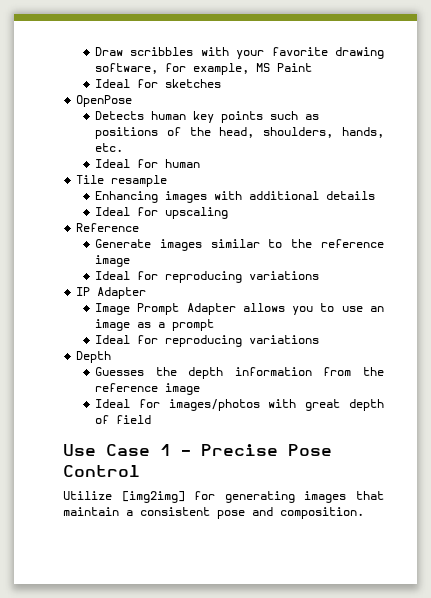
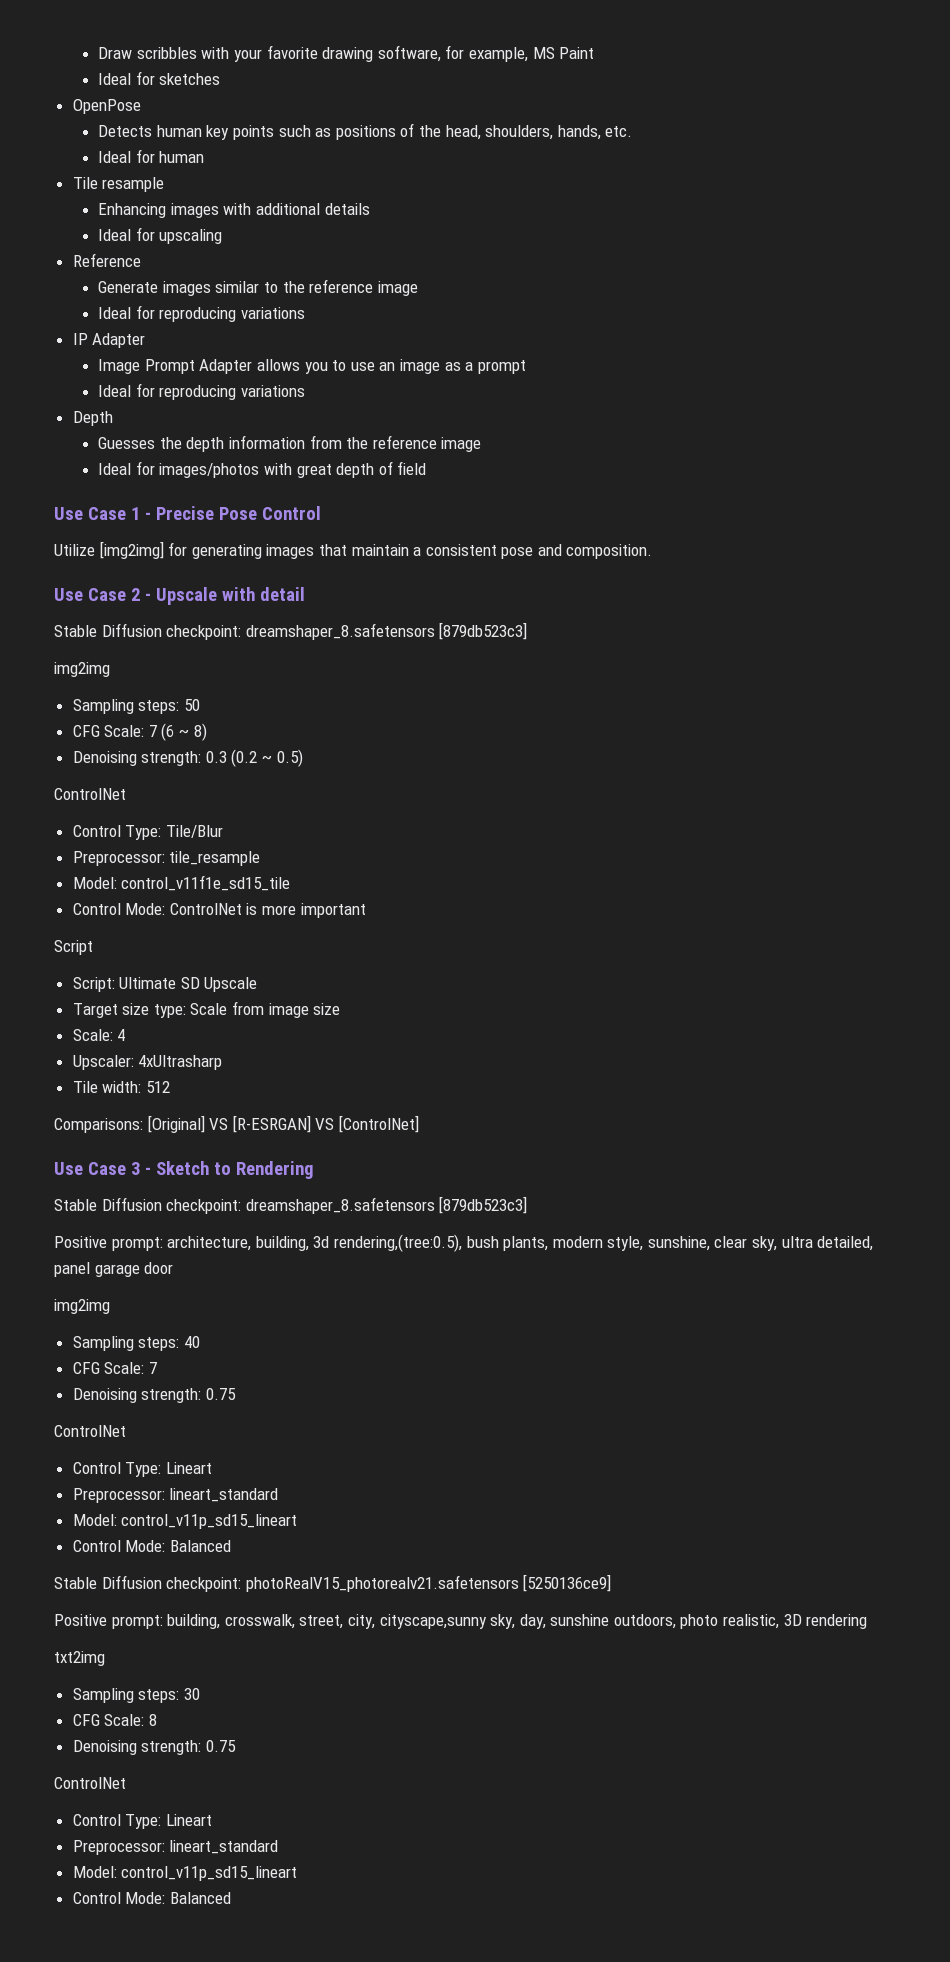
+ Use Case 2 - Upscale with detail
+ Stable Diffusion checkpoint: dreamshaper_8.safetensors [879db523c3]
+ img2img
+ Sampling steps: 50
+ CFG Scale: 7 (6 ~ 8)
+ Denoising strength: 0.3 (0.2 ~ 0.5)
+ ControlNet
+ Control Type: Tile/Blur
+ Preprocessor: tile_resample
+ Model: control_v11f1e_sd15_tile
+ Control Mode: ControlNet is more important
+ Script
+ Script: Ultimate SD Upscale
+ Target size type: Scale from image size
+ Scale: 4
+ Upscaler: 4xUltrasharp
+ Tile width: 512
+ Comparisons: [Original] VS [R-ESRGAN] VS [ControlNet]
+ Use Case 3 - Sketch to Rendering
+ Stable Diffusion checkpoint: dreamshaper_8.safetensors [879db523c3]
+ Positive prompt: architecture, building, 3d rendering,(tree:0.5), bush plants, modern style, sunshine, clear sky, ultra detailed, panel garage door
+ img2img
+ Sampling steps: 40
+ CFG Scale: 7
+ Denoising strength: 0.75
+ ControlNet
+ Control Type: Lineart
+ Preprocessor: lineart_standard
+ Model: control_v11p_sd15_lineart
+ Control Mode: Balanced
+ Stable Diffusion checkpoint: photoRealV15_photorealv21.safetensors [5250136ce9]
+ Positive prompt: building, crosswalk, street, city, cityscape,sunny sky, day, sunshine outdoors, photo realistic, 3D rendering
+ txt2img
+ Sampling steps: 30
+ CFG Scale: 8
+ Denoising strength: 0.75
+ ControlNet
+ Control Type: Lineart
+ Preprocessor: lineart_standard
+ Model: control_v11p_sd15_lineart
+ Control Mode: Balanced

